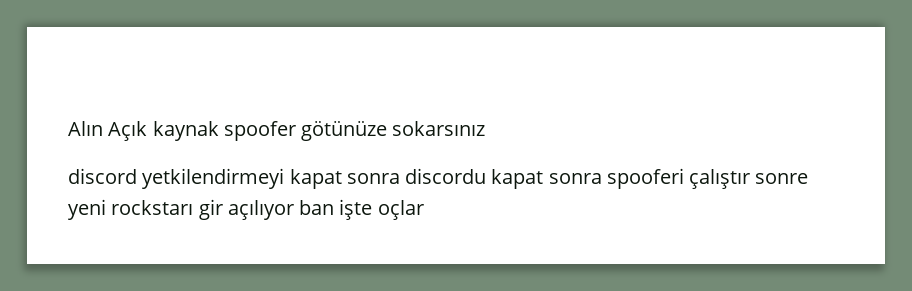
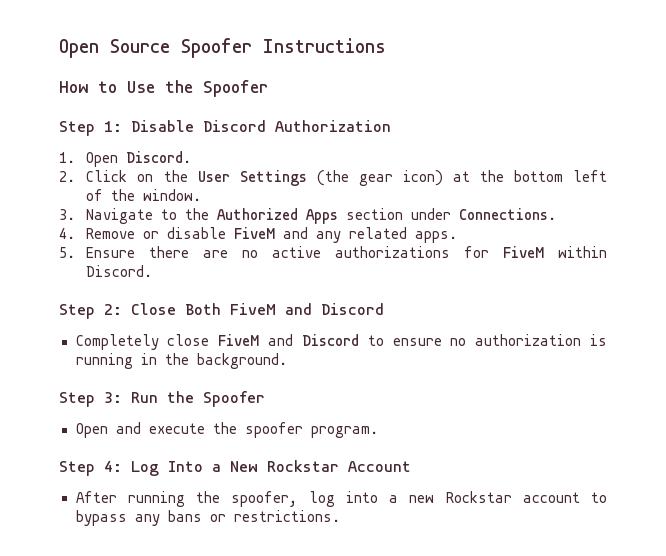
- Alın Açık kaynak spoofer götünüze sokarsınız
- discord yetkilendirmeyi kapat sonra discordu kapat sonra spooferi çalıştır sonre yeni rockstarı gir açılıyor ban işte oçlar
+ Open Source Spoofer Instructions
+ How to Use the Spoofer
+ Step 1: Disable Discord Authorization
+ 1. Open Discord.
+ 2. Click on the User Settings (the gear icon) at the bottom left of the window.
+ 3. Navigate to the Authorized Apps section under Connections.
+ 4. Remove or disable FiveM and any related apps.
+ 5. Ensure there are no active authorizations for FiveM within Discord.
+ Step 2: Close Both FiveM and Discord
+ Completely close FiveM and Discord to ensure no authorization is running in the background.
+ Step 3: Run the Spoofer
+ Open and execute the spoofer program.
+ Step 4: Log Into a New Rockstar Account
+ After running the spoofer, log into a new Rockstar account to bypass any bans or restrictions.

